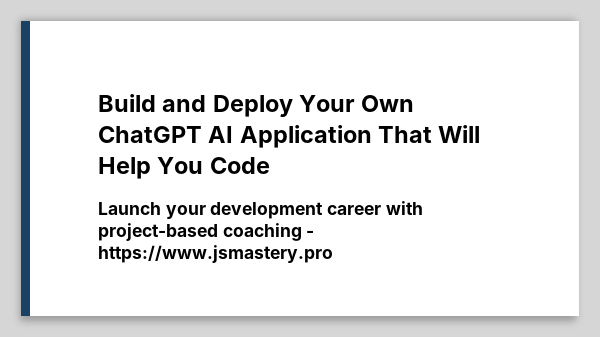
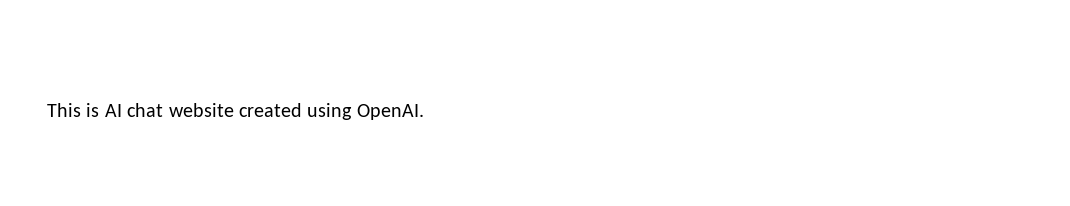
- Build and Deploy Your Own ChatGPT AI Application That Will Help You Code
- Launch your development career with project-based coaching - https://www.jsmastery.pro
+ This is AI chat website created using OpenAI.

